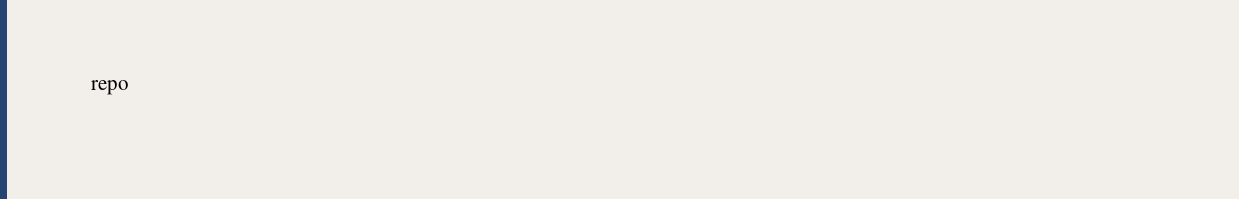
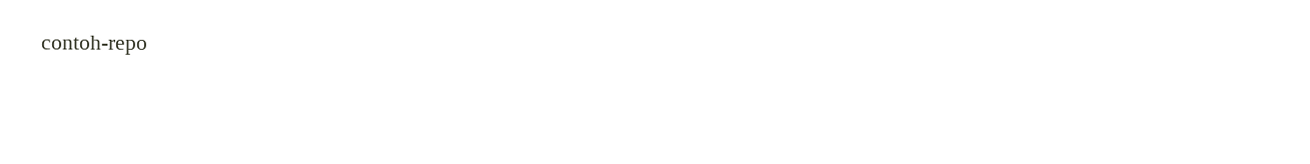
- repo
+ contoh-repo

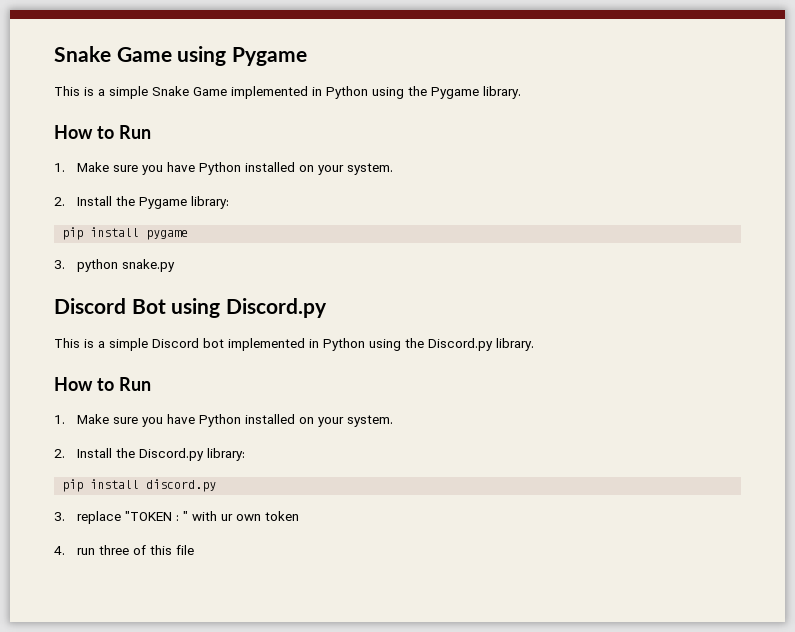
- contoh-repo
+ Snake Game using Pygame
+ This is a simple Snake Game implemented in Python using the Pygame library.
+ How to Run
+ 1. Make sure you have Python installed on your system.
+ 2. Install the Pygame library:
+ pip install pygame
+ 3. python snake.py
+ Discord Bot using Discord.py
+ This is a simple Discord bot implemented in Python using the Discord.py library.
+ How to Run
+ 1. Make sure you have Python installed on your system.
+ 2. Install the Discord.py library:
+ pip install discord.py
+ 3. replace "TOKEN : " with ur own token
+ 4. run three of this file

